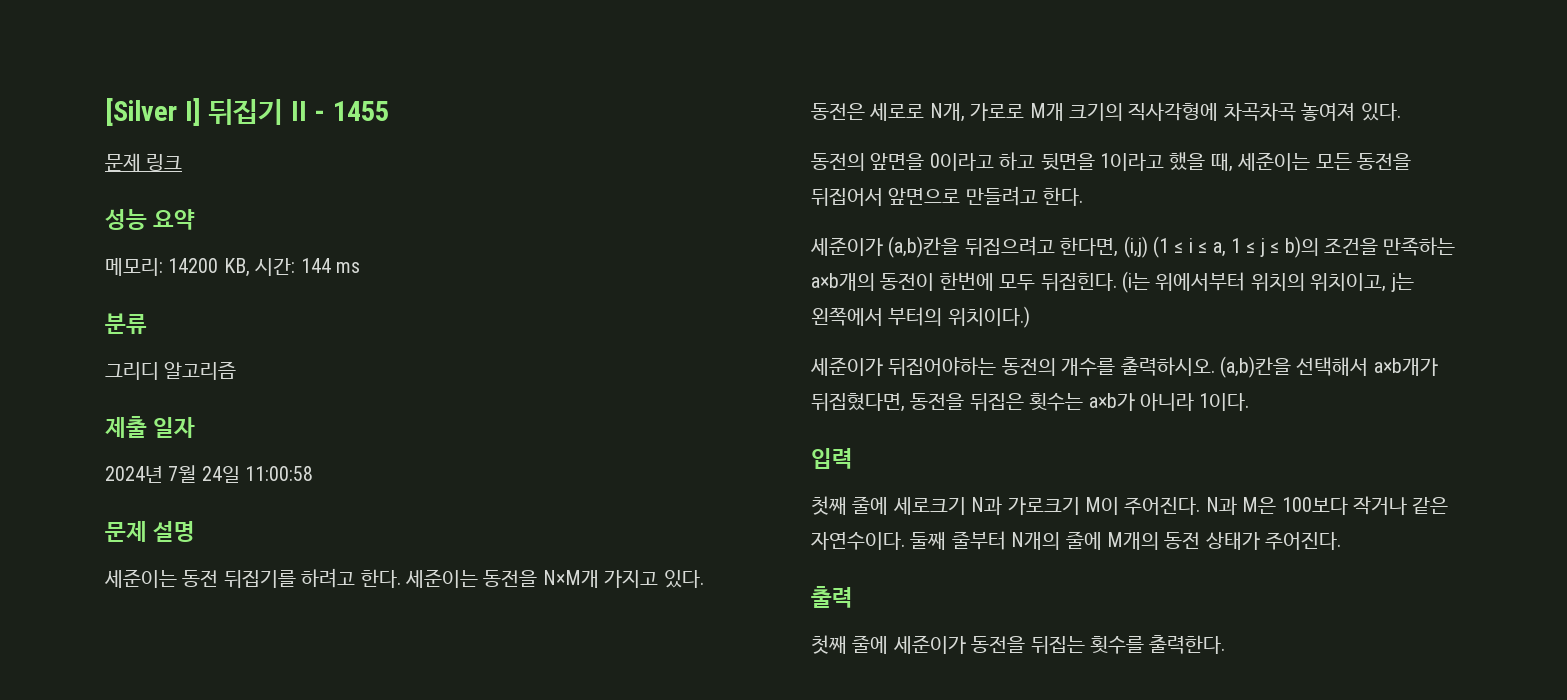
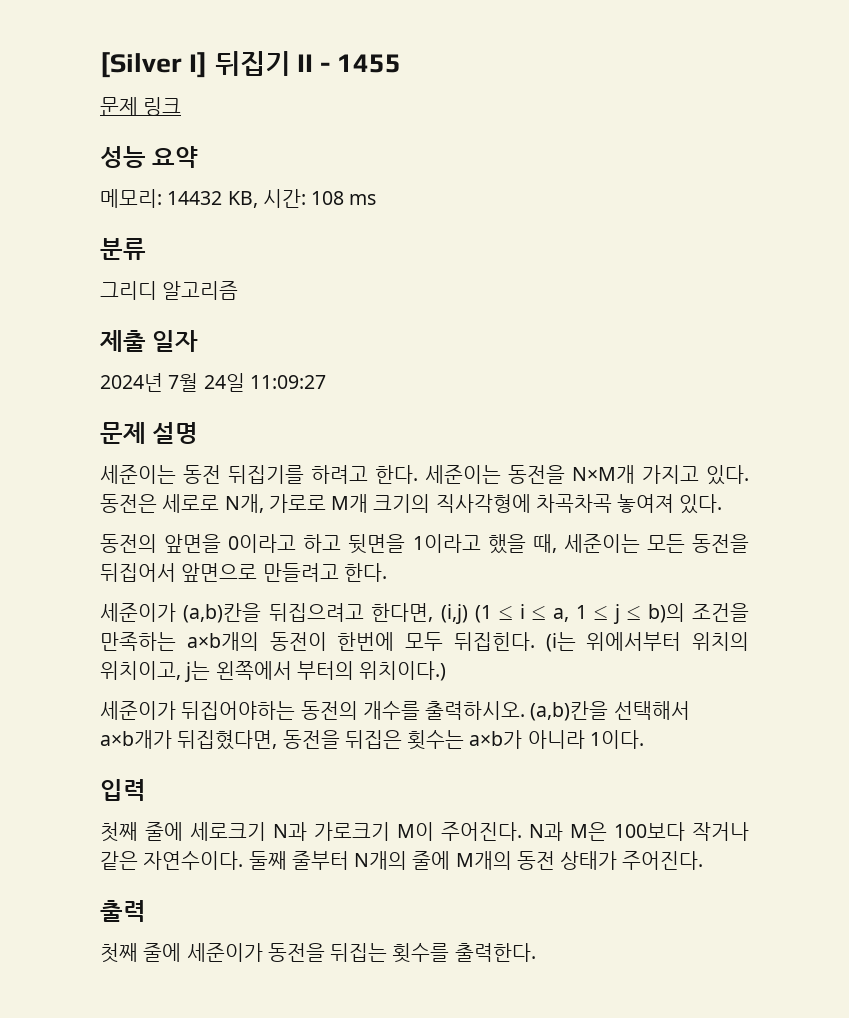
- 메모리: 14200 KB, 시간: 144 ms
+ 메모리: 14432 KB, 시간: 108 ms
- 2024년 7월 24일 11:00:58
+ 2024년 7월 24일 11:09:27

